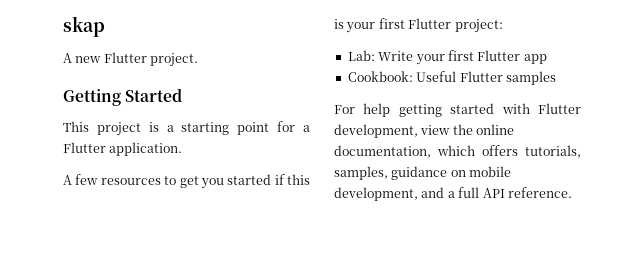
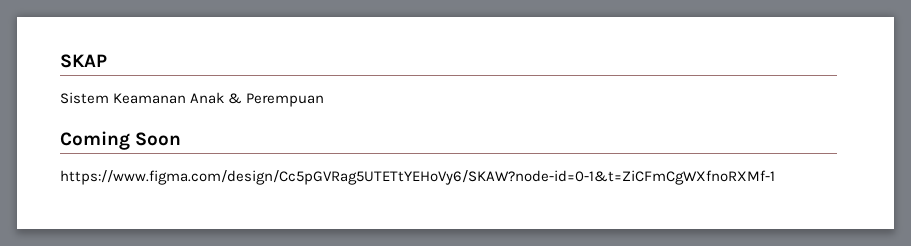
- skap
- A new Flutter project.
- Getting Started
- This project is a starting point for a Flutter application.
- A few resources to get you started if this is your first Flutter project:
- Lab: Write your first Flutter app
- Cookbook: Useful Flutter samples
- For help getting started with Flutter development, view the online documentation, which offers tutorials, samples, guidance on mobile development, and a full API reference.
+ SKAP
+ Sistem Keamanan Anak & Perempuan
+ Coming Soon
+ https://www.figma.com/design/Cc5pGVRag5UTETtYEHoVy6/SKAW?node-id=0-1&t=ZiCFmCgWXfnoRXMf-1

